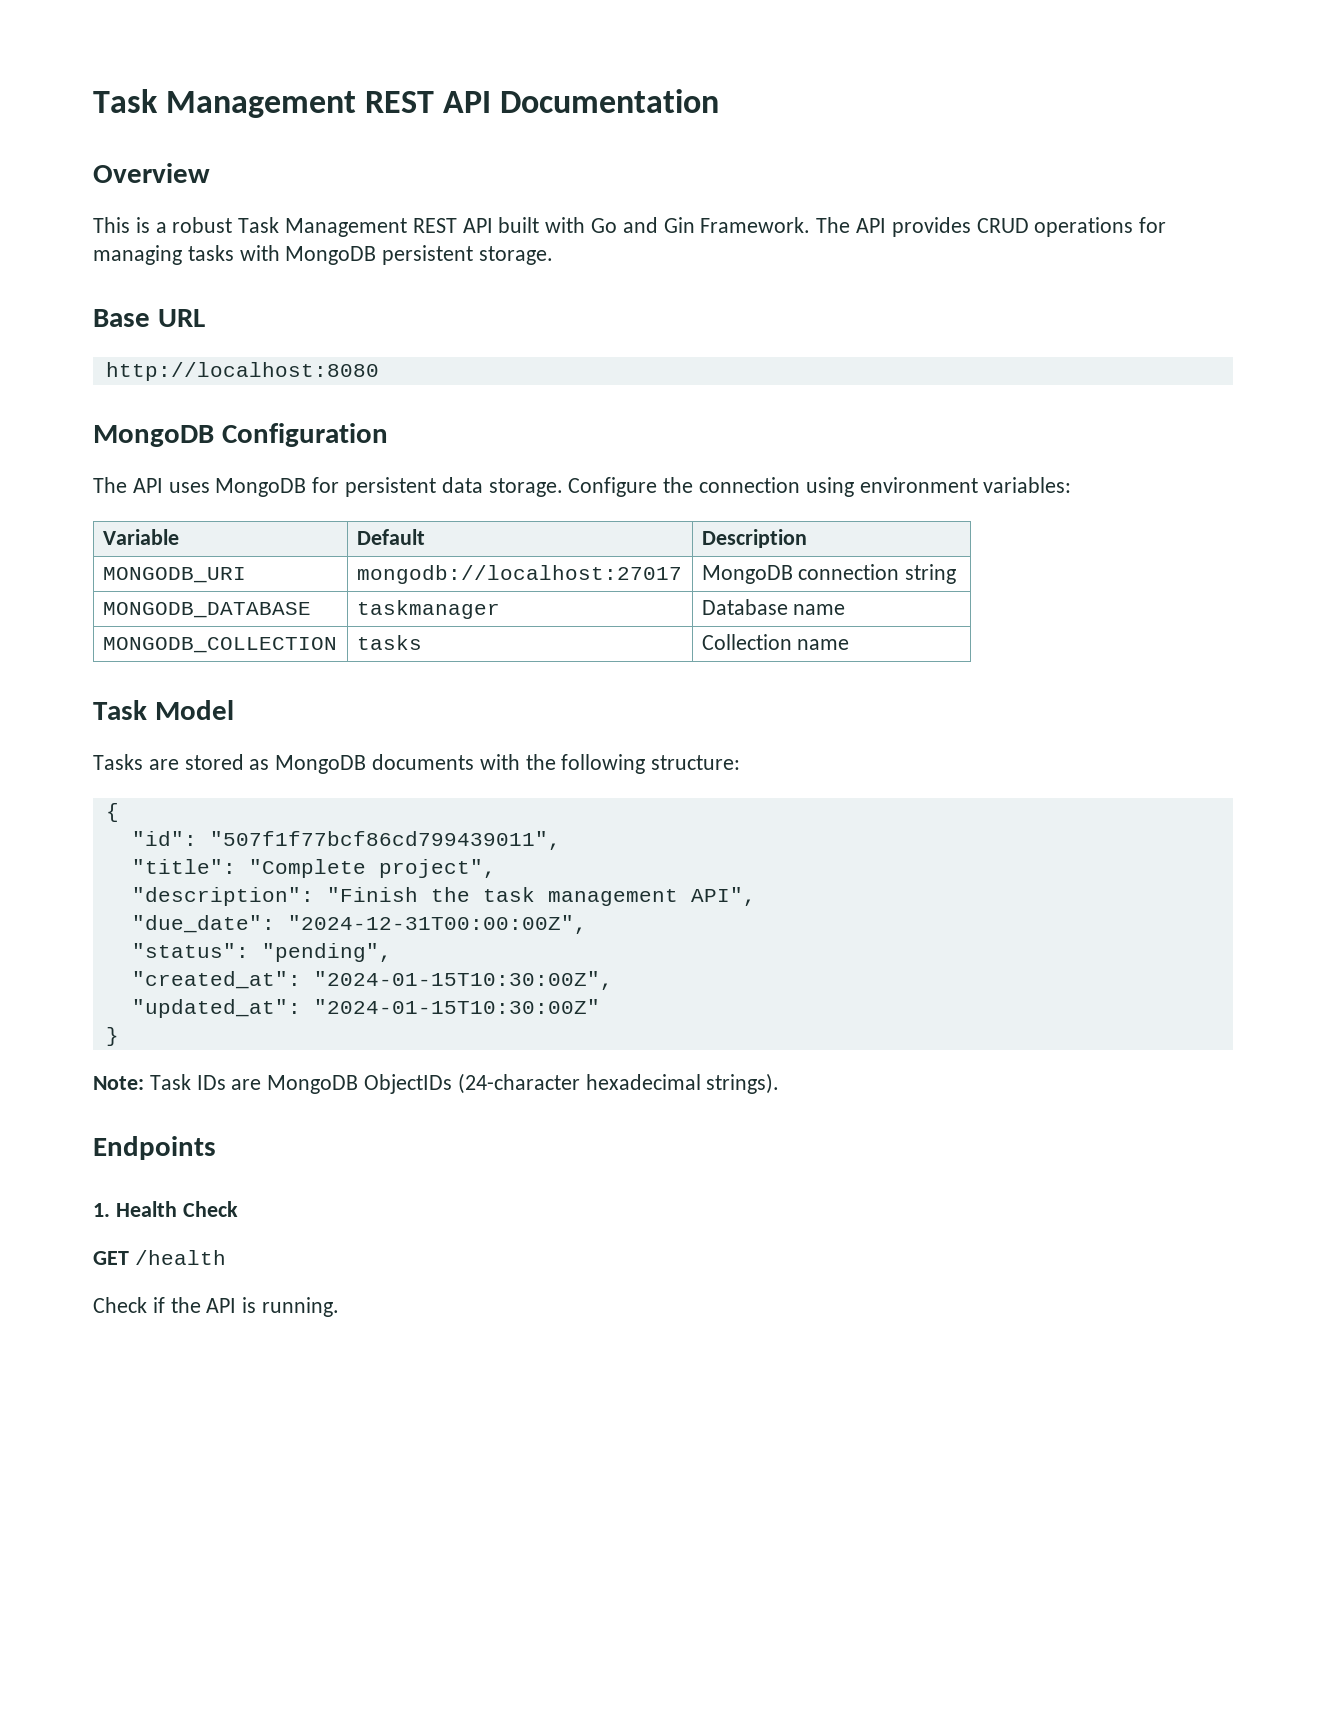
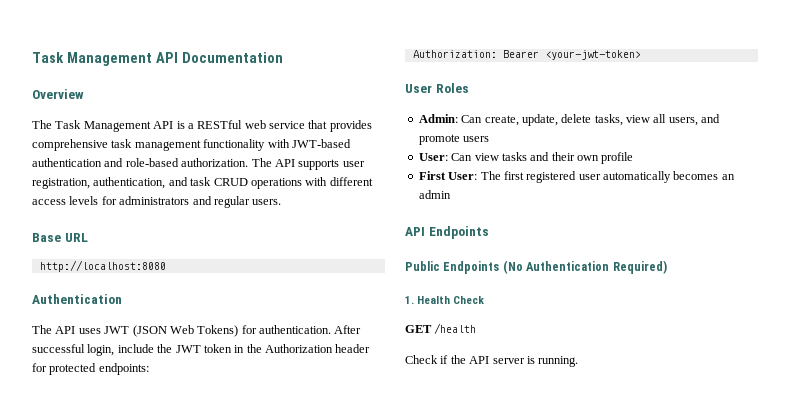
- Task Management REST API Documentation
+ Task Management API Documentation
- This is a robust Task Management REST API built with Go and Gin Framework. The API provides CRUD operations for managing tasks with MongoDB persistent storage.
+ The Task Management API is a RESTful web service that provides comprehensive task management functionality with JWT-based authentication and role-based authorization. The API supports user registration, authentication, and task CRUD operations with different access levels for administrators and regular users.
  http://localhost:8080
- MongoDB Configuration
+ Authentication
- The API uses MongoDB for persistent data storage. Configure the connection using environment variables:
- Variable | Default | Description
- MONGODB_URI | mongodb://localhost:27017 | MongoDB connection string
- MONGODB_DATABASE | taskmanager | Database name
- MONGODB_COLLECTION | tasks | Collection name
- Task Model
- Tasks are stored as MongoDB documents with the following structure:
- {
- "id": "507f1f77bcf86cd799439011",
- "title": "Complete project",
- "description": "Finish the task management API",
- "due_date": "2024-12-31T00:00:00Z",
- "status": "pending",
- "created_at": "2024-01-15T10:30:00Z",
- "updated_at": "2024-01-15T10:30:00Z"
- }
- Note: Task IDs are MongoDB ObjectIDs (24-character hexadecimal strings).
- Endpoints
+ The API uses JWT (JSON Web Tokens) for authentication. After successful login, include the JWT token in the Authorization header for protected endpoints:
+ Authorization: Bearer <your-jwt-token>
+ User Roles
+ Admin: Can create, update, delete tasks, view all users, and promote users
+ User: Can view tasks and their own profile
+ First User: The first registered user automatically becomes an admin
+ API Endpoints
+ Public Endpoints (No Authentication Required)
- Check if the API is running.
+ Check if the API server is running.

